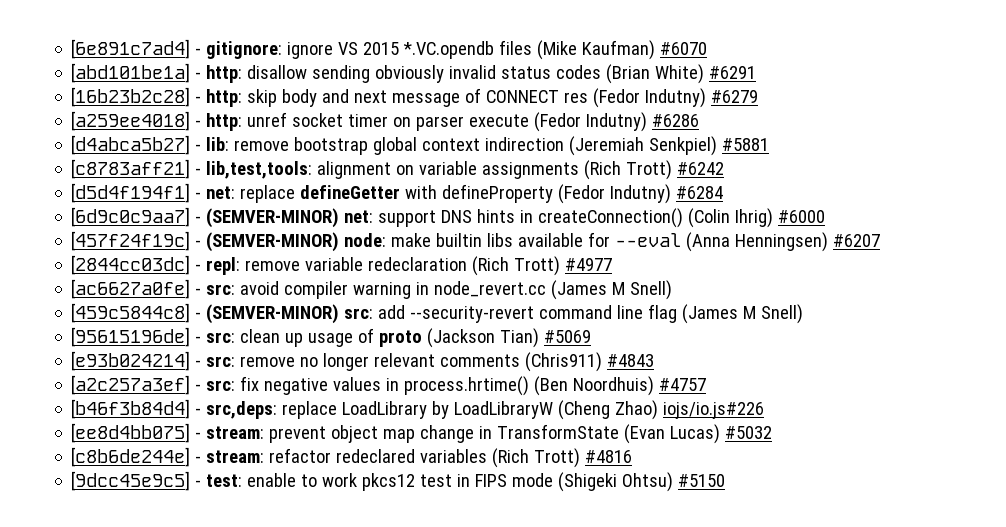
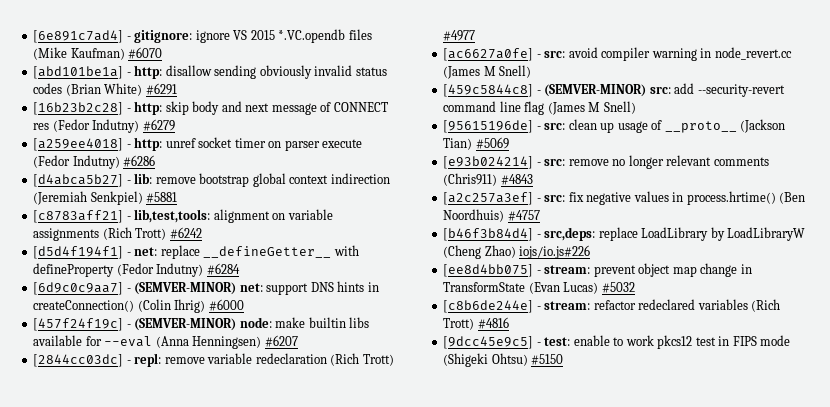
- [d5d4f194f1] - net: replace defineGetter with defineProperty (Fedor Indutny) #6284
+ [d5d4f194f1] - net: replace __defineGetter__ with defineProperty (Fedor Indutny) #6284
- [95615196de] - src: clean up usage of proto (Jackson Tian) #5069
+ [95615196de] - src: clean up usage of __proto__ (Jackson Tian) #5069

